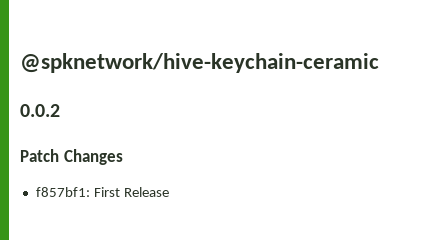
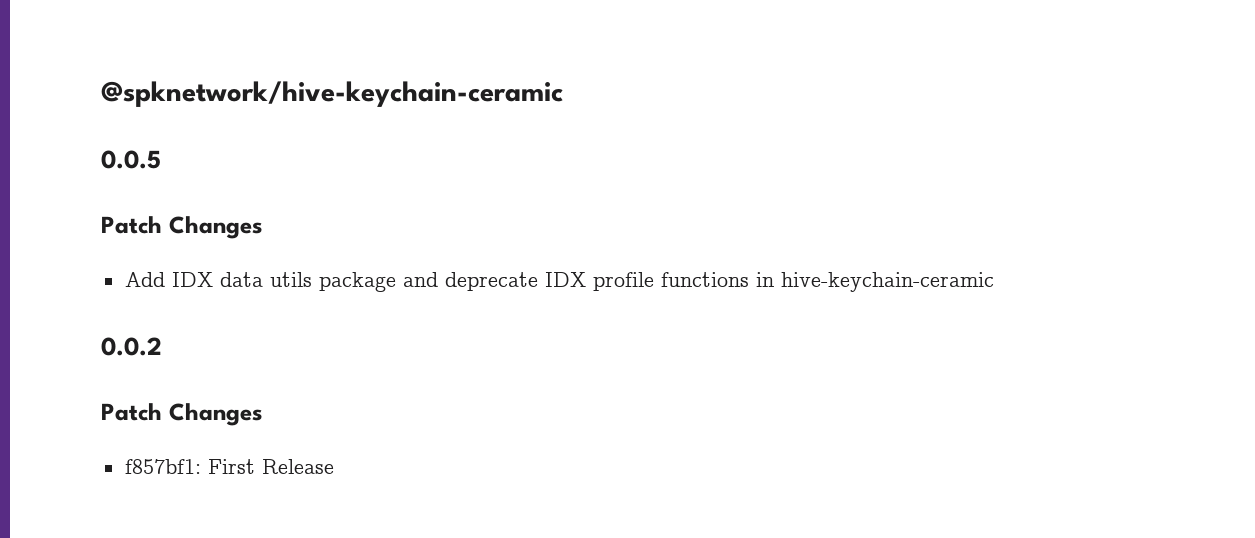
+ 0.0.5
+ Patch Changes
+ Add IDX data utils package and deprecate IDX profile functions in hive-keychain-ceramic

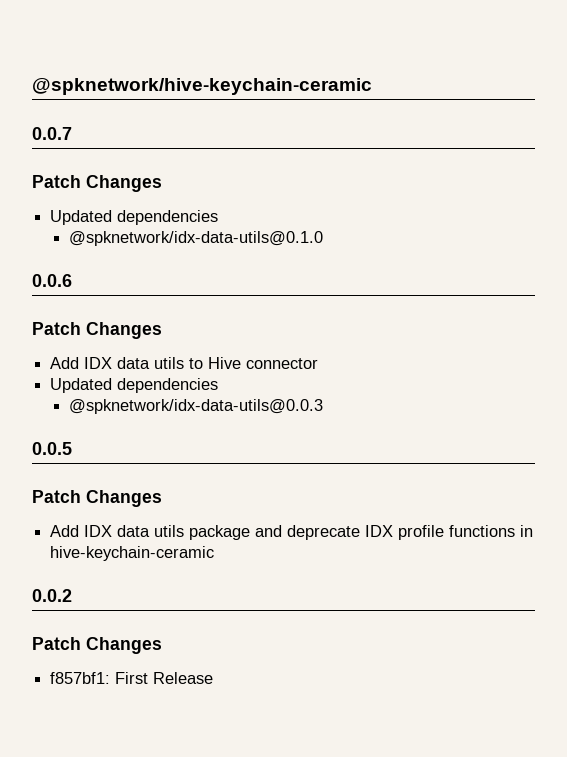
+ 0.0.7
+ Patch Changes
+ Updated dependencies
+ @spknetwork/idx-data-utils@0.1.0
+ 0.0.6
+ Patch Changes
+ Add IDX data utils to Hive connector
+ Updated dependencies
+ @spknetwork/idx-data-utils@0.0.3

